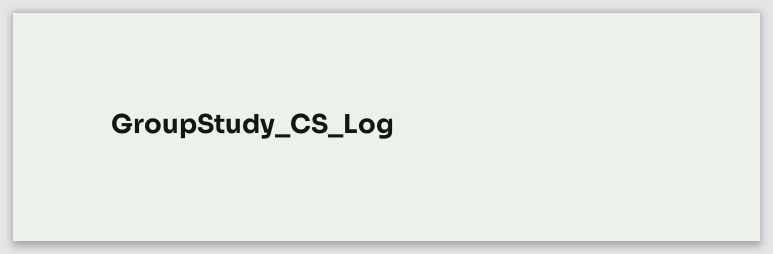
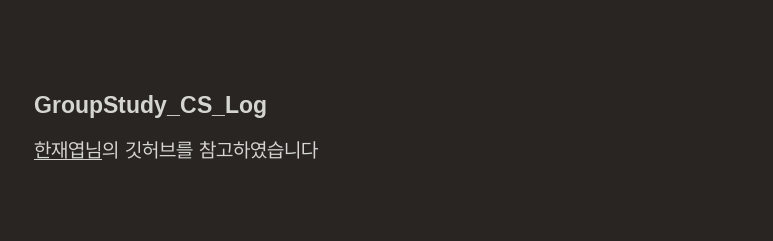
+ 한재엽님의 깃허브를 참고하였습니다

